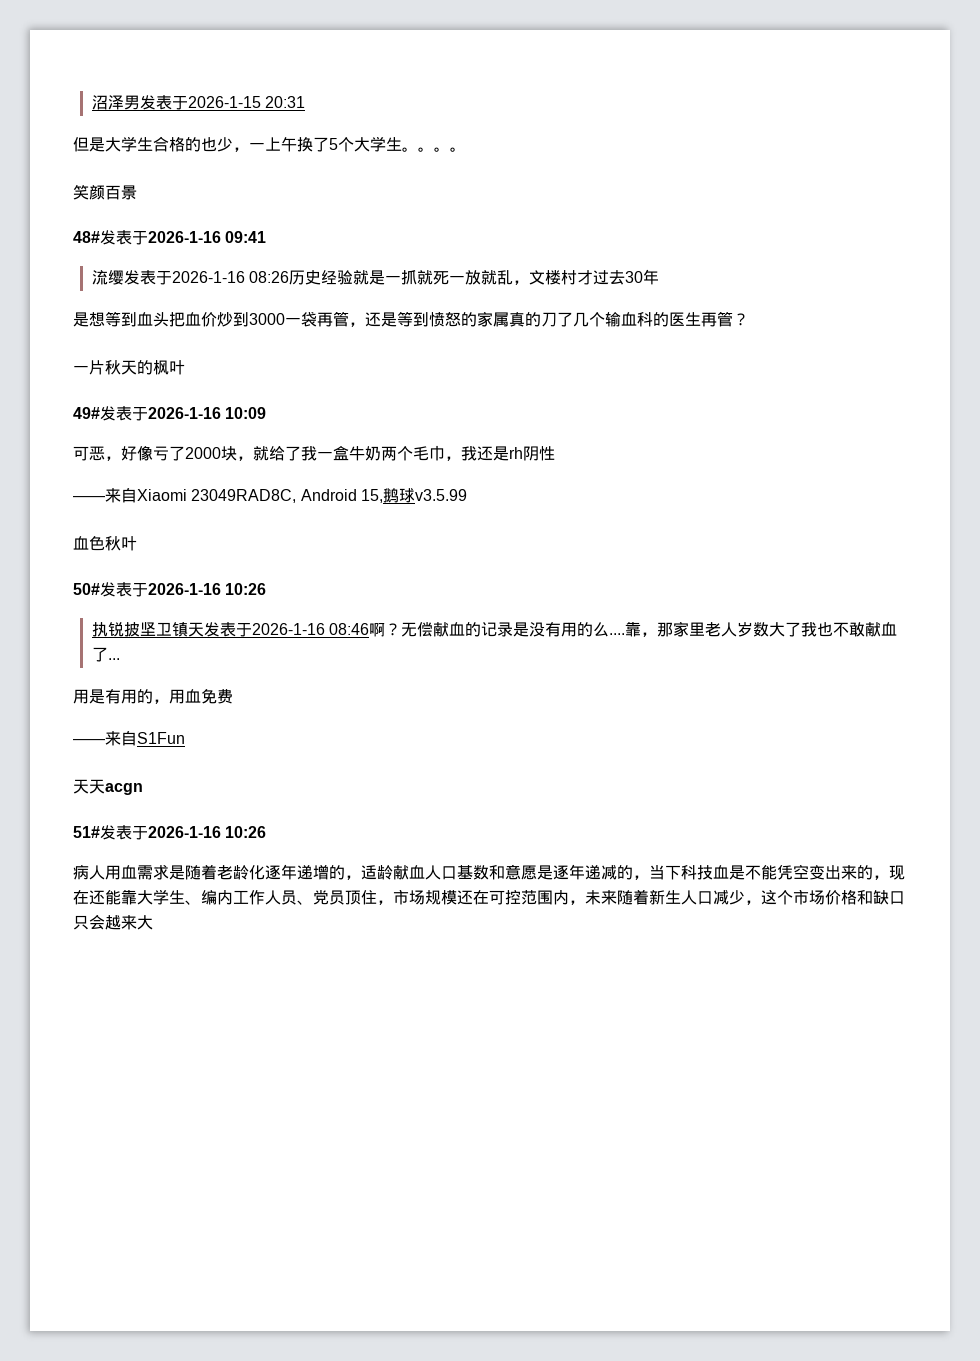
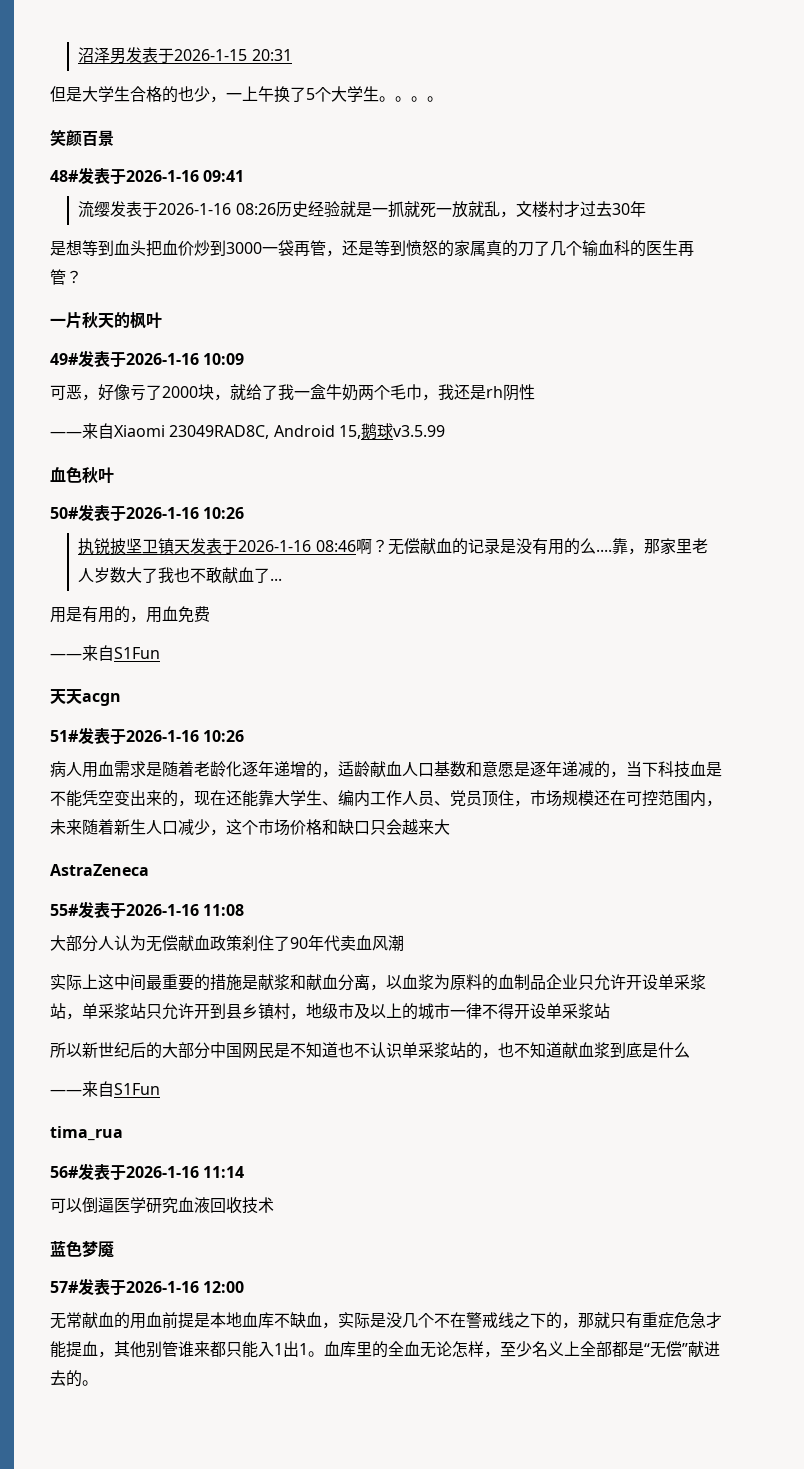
+ AstraZeneca
+ 55#发表于2026-1-16 11:08
+ 大部分人认为无偿献血政策刹住了90年代卖血风潮
+ 实际上这中间最重要的措施是献浆和献血分离，以血浆为原料的血制品企业只允许开设单采浆站，单采浆站只允许开到县乡镇村，地级市及以上的城市一律不得开设单采浆站
+ 所以新世纪后的大部分中国网民是不知道也不认识单采浆站的，也不知道献血浆到底是什么
+ ——来自S1Fun
+ tima_rua
+ 56#发表于2026-1-16 11:14
+ 可以倒逼医学研究血液回收技术
+ 蓝色梦魇
+ 57#发表于2026-1-16 12:00
+ 无常献血的用血前提是本地血库不缺血，实际是没几个不在警戒线之下的，那就只有重症危急才能提血，其他别管谁来都只能入1出1。血库里的全血无论怎样，至少名义上全部都是“无偿”献进去的。

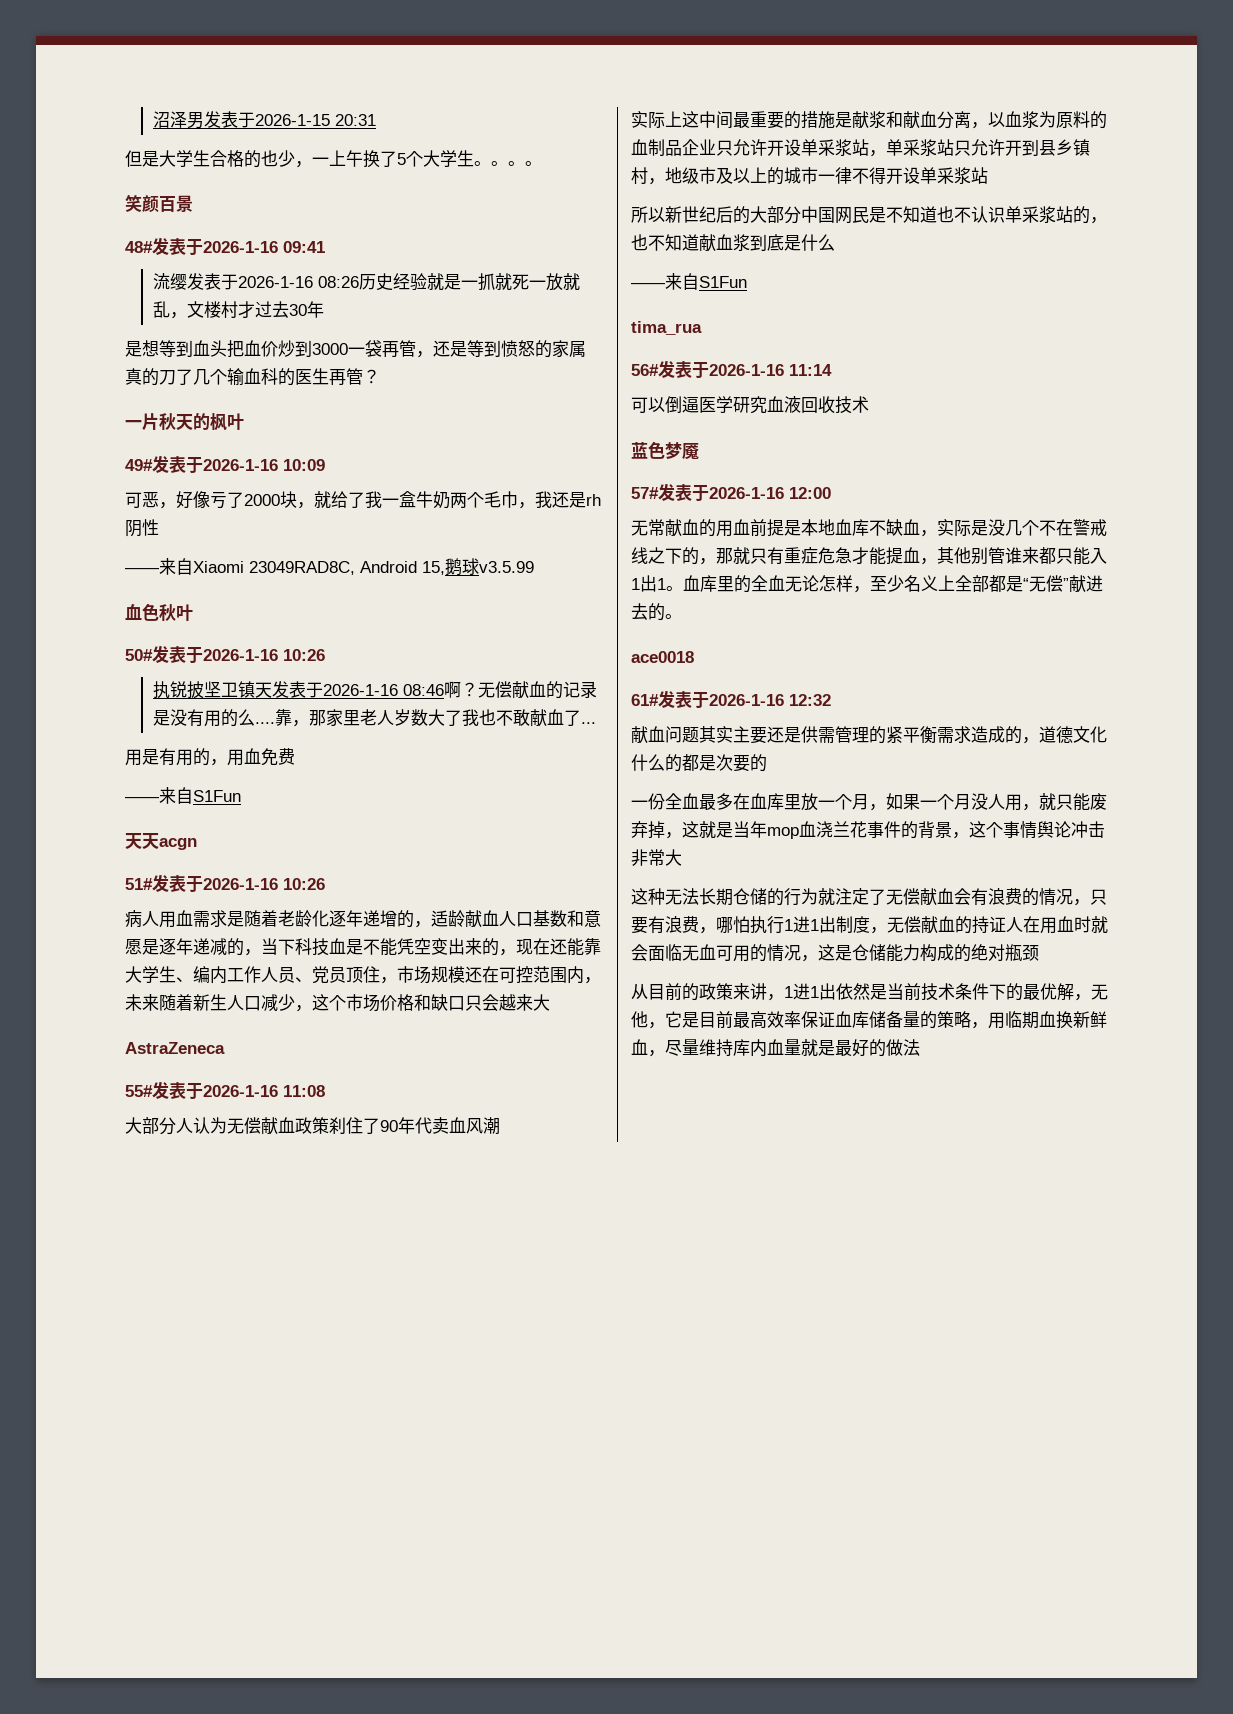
+ ace0018
+ 61#发表于2026-1-16 12:32
+ 献血问题其实主要还是供需管理的紧平衡需求造成的，道德文化什么的都是次要的
+ 一份全血最多在血库里放一个月，如果一个月没人用，就只能废弃掉，这就是当年mop血浇兰花事件的背景，这个事情舆论冲击非常大
+ 这种无法长期仓储的行为就注定了无偿献血会有浪费的情况，只要有浪费，哪怕执行1进1出制度，无偿献血的持证人在用血时就会面临无血可用的情况，这是仓储能力构成的绝对瓶颈
+ 从目前的政策来讲，1进1出依然是当前技术条件下的最优解，无他，它是目前最高效率保证血库储备量的策略，用临期血换新鲜血，尽量维持库内血量就是最好的做法

